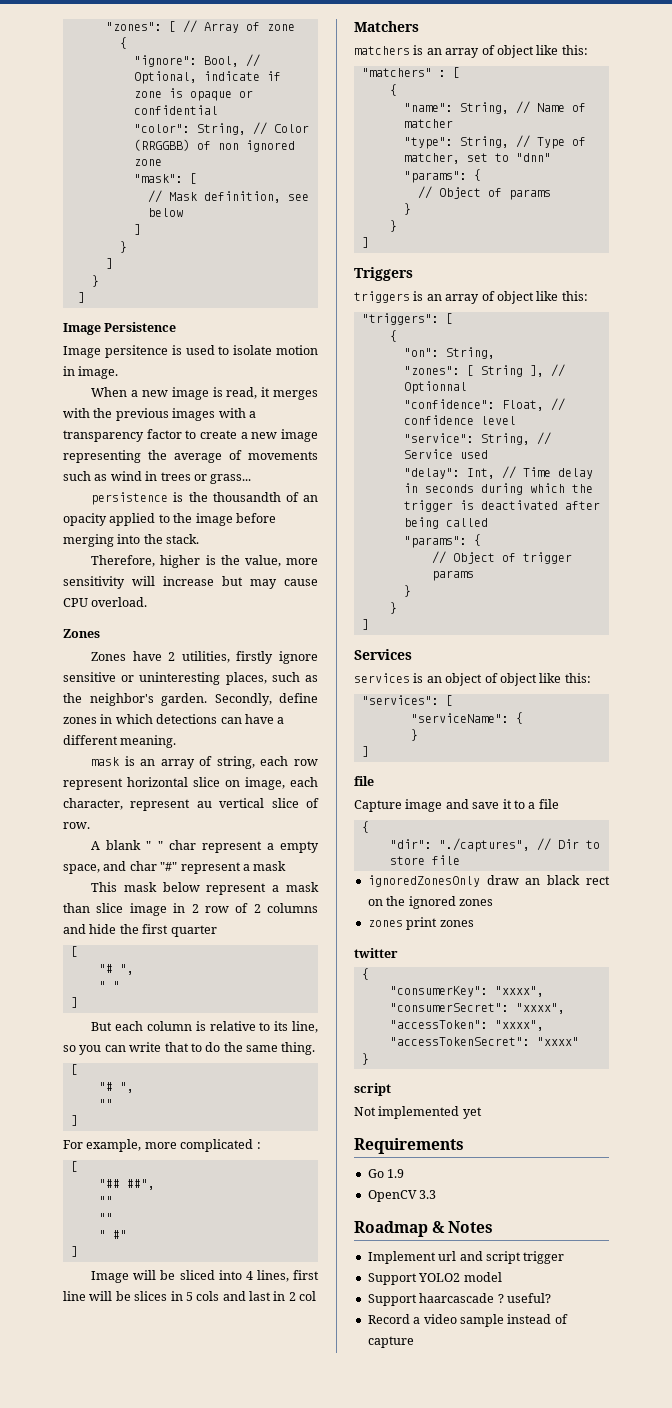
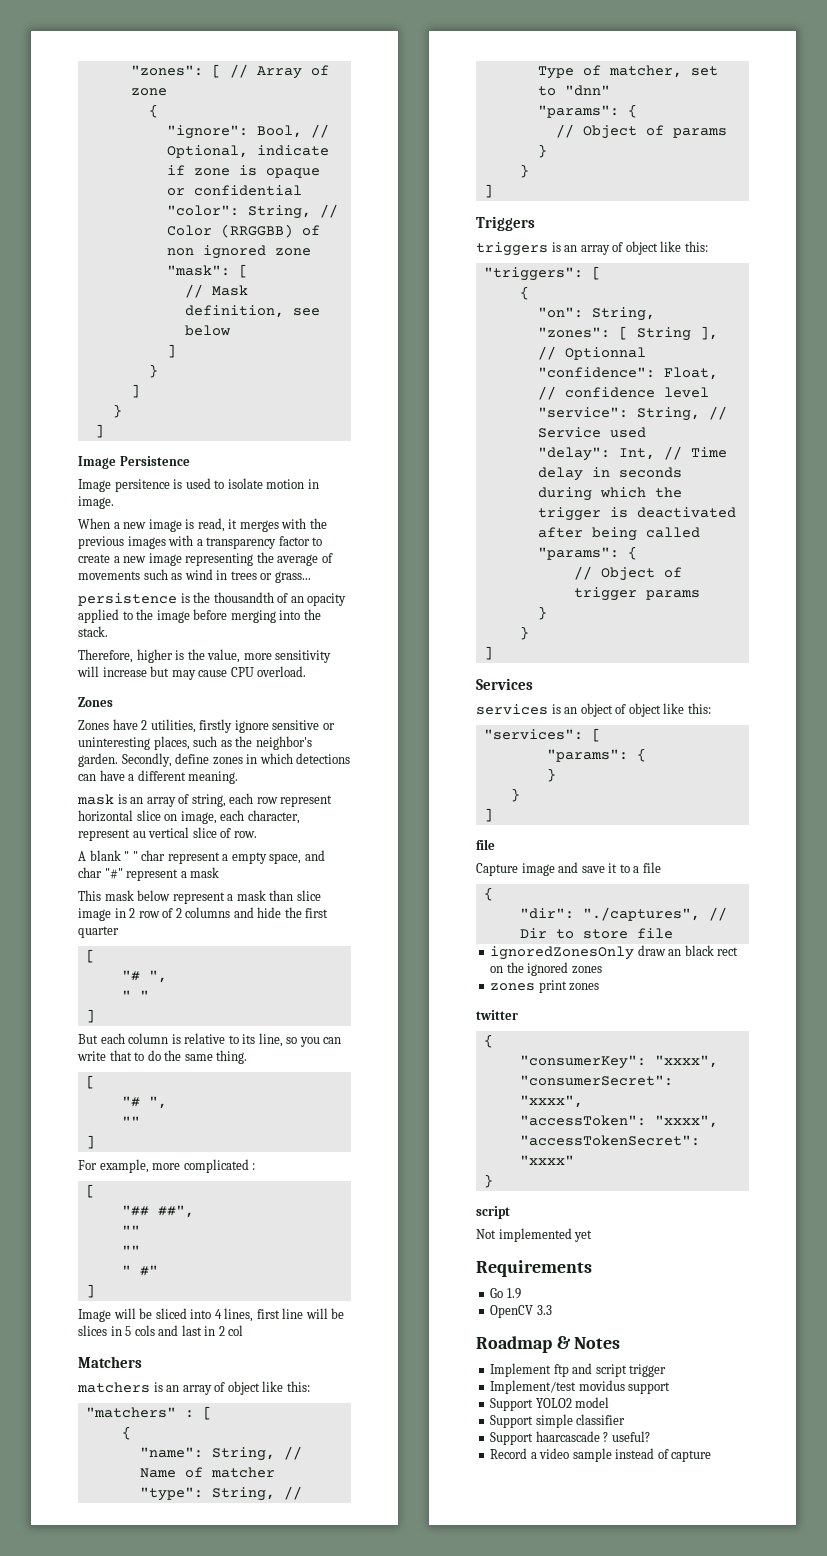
  "services": [
- "serviceName": {
+ "params": {
+ }
- Implement url and script trigger
+ Implement ftp and script trigger
+ Implement/test movidus support
+ Support simple classifier

